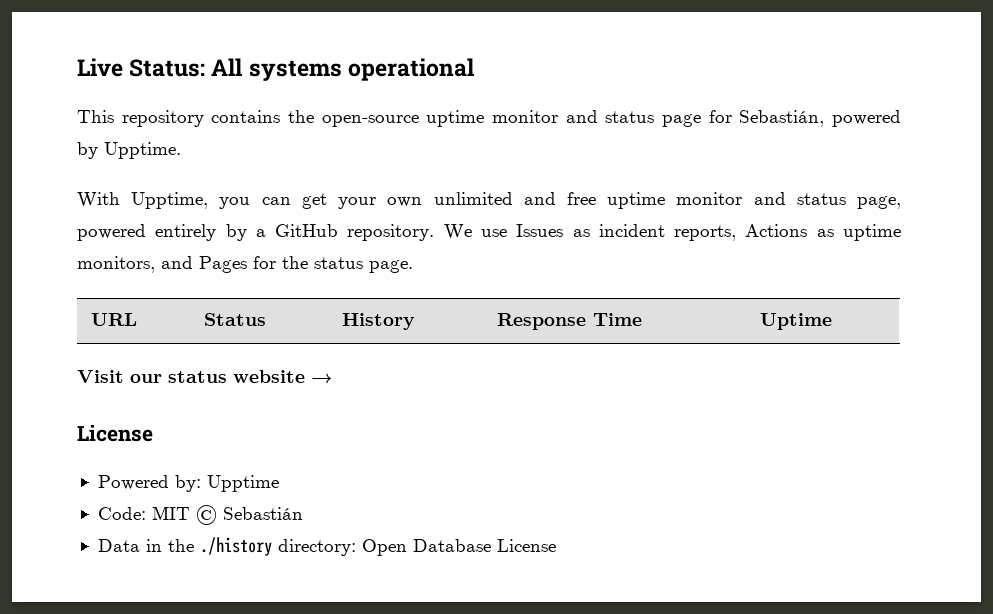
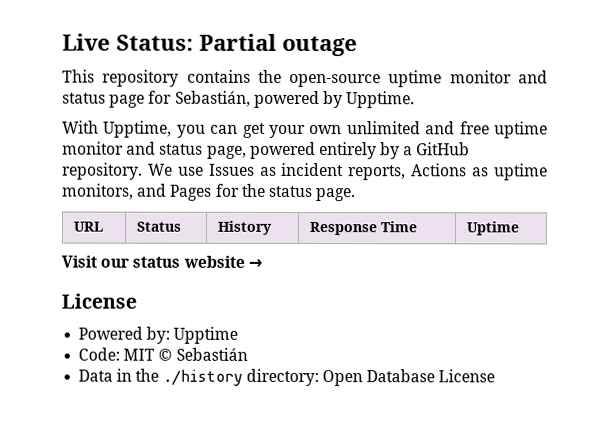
- Live Status: All systems operational
+ Live Status: Partial outage

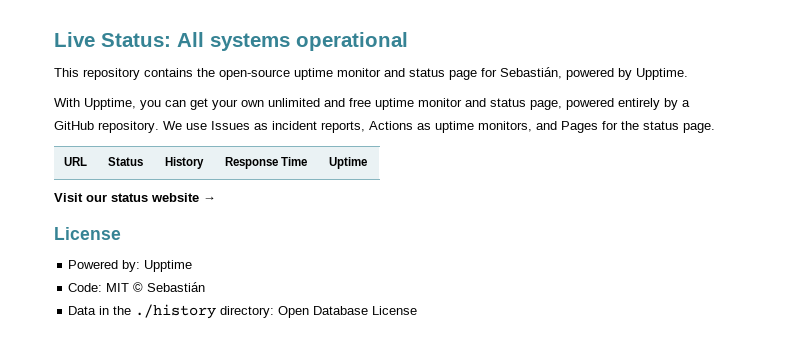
- Live Status: Partial outage
+ Live Status: All systems operational

